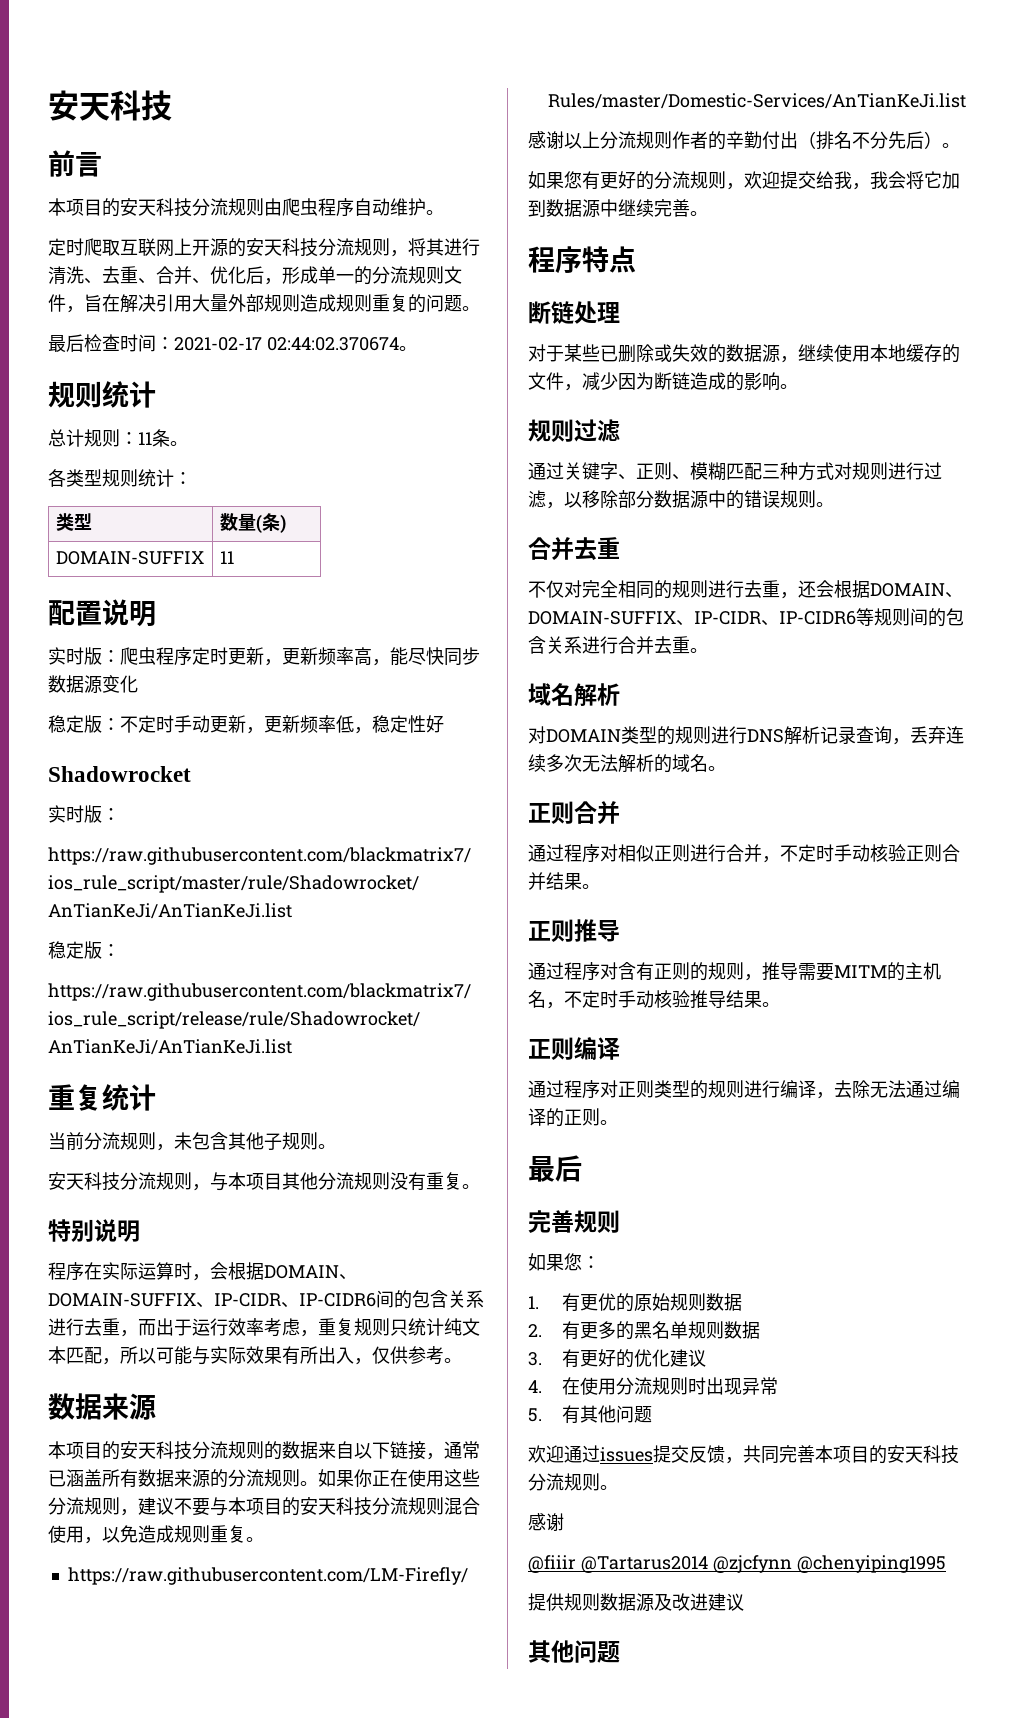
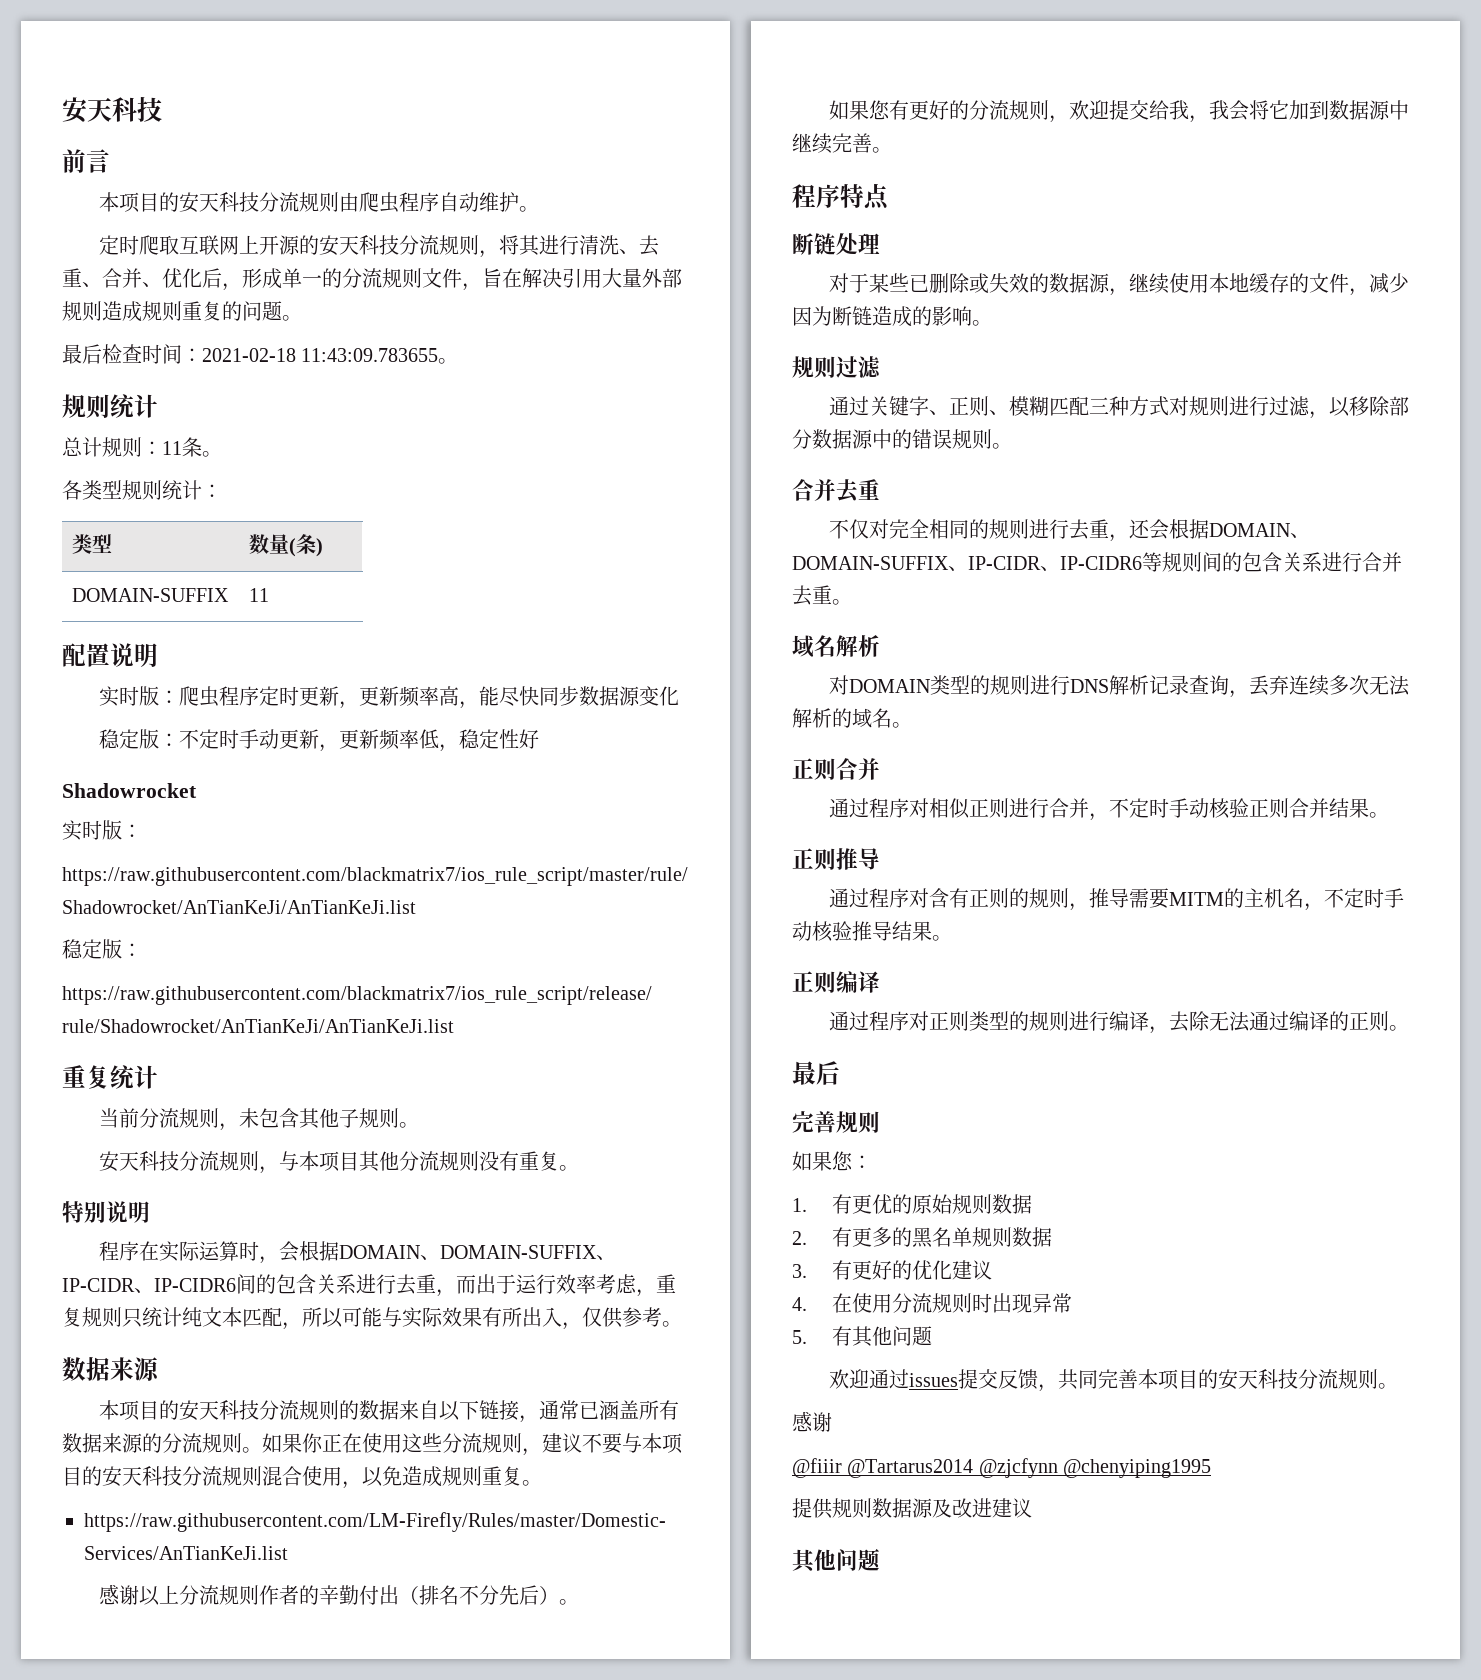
- 最后检查时间：2021-02-17 02:44:02.370674。
+ 最后检查时间：2021-02-18 11:43:09.783655。

